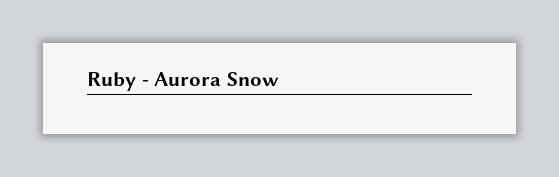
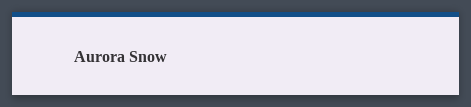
- Ruby - Aurora Snow
+ Aurora Snow

